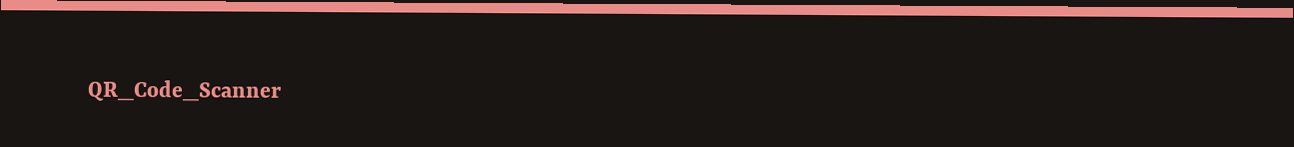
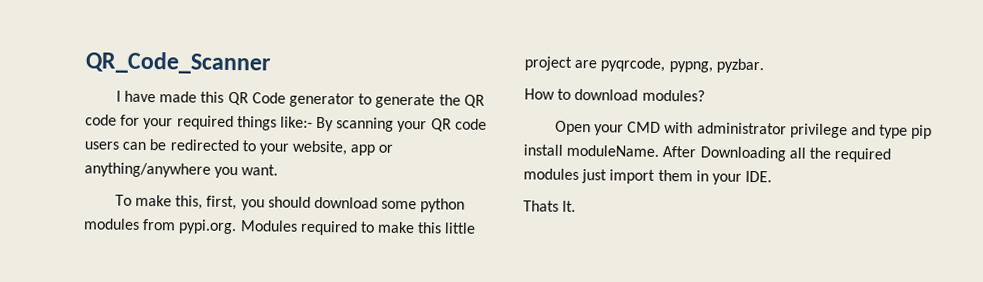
+ I have made this QR Code generator to generate the QR code for your required things like:- By scanning your QR code users can be redirected to your website, app or anything/anywhere you want.
+ To make this, first, you should download some python modules from pypi.org. Modules required to make this little project are pyqrcode, pypng, pyzbar.
+ How to download modules?
+ Open your CMD with administrator privilege and type pip install moduleName. After Downloading all the required modules just import them in your IDE.
+ Thats It.

